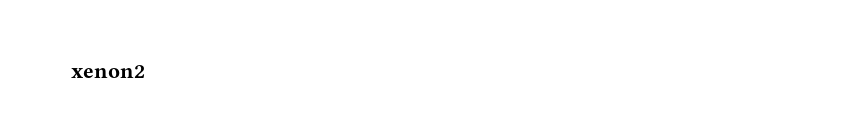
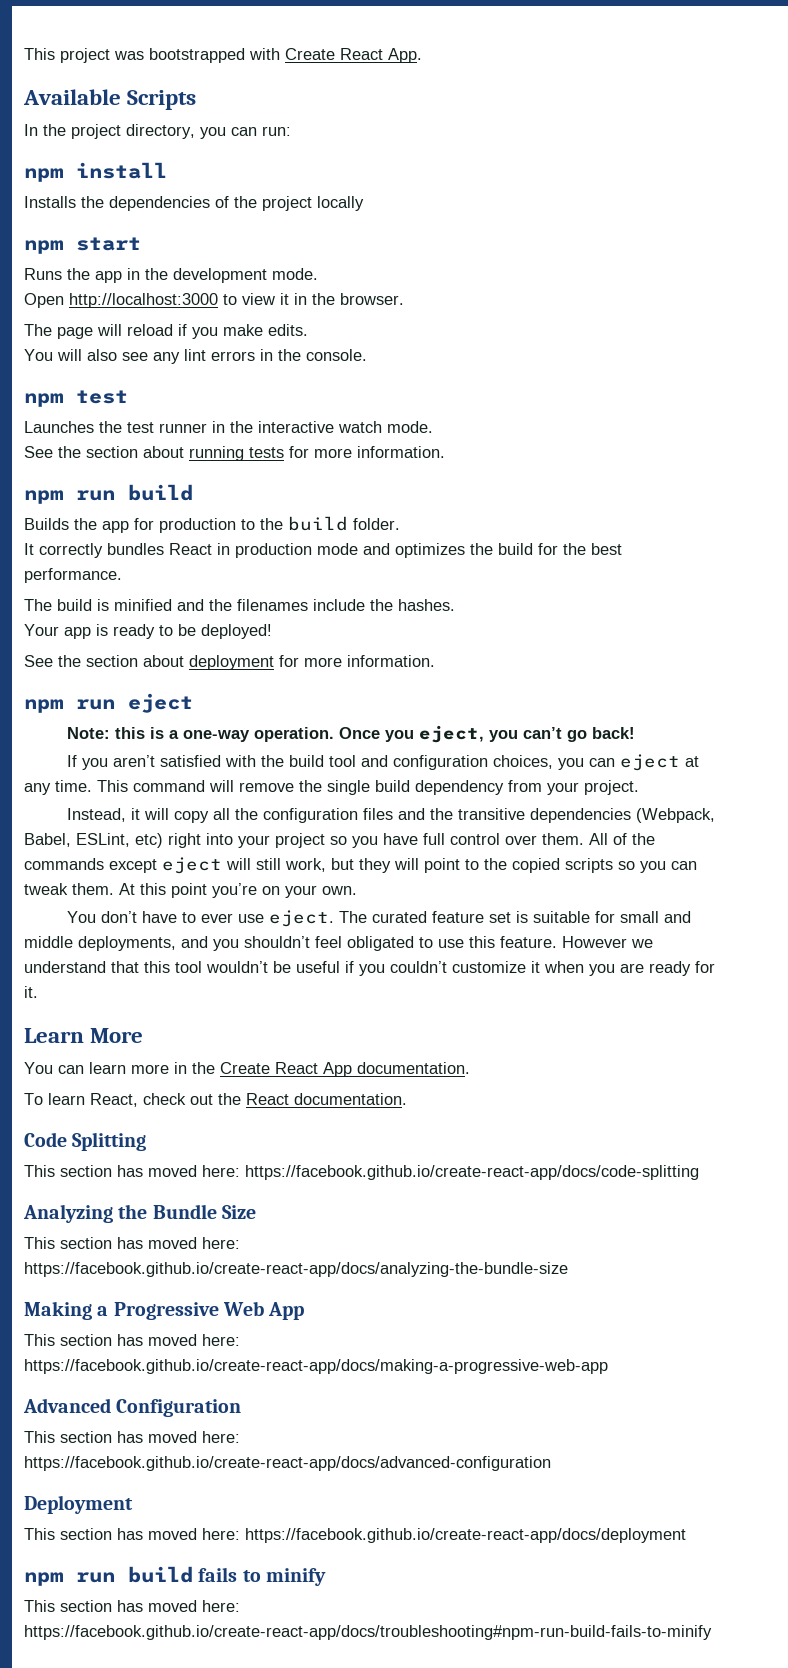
- xenon2
+ This project was bootstrapped with Create React App.
+ Available Scripts
+ In the project directory, you can run:
+ npm install
+ Installs the dependencies of the project locally
+ npm start
+ Runs the app in the development mode.
+ Open http://localhost:3000 to view it in the browser.
+ The page will reload if you make edits.
+ You will also see any lint errors in the console.
+ npm test
+ Launches the test runner in the interactive watch mode.
+ See the section about running tests for more information.
+ npm run build
+ Builds the app for production to the build folder.
+ It correctly bundles React in production mode and optimizes the build for the best performance.
+ The build is minified and the filenames include the hashes.
+ Your app is ready to be deployed!
+ See the section about deployment for more information.
+ npm run eject
+ Note: this is a one-way operation. Once you eject, you can’t go back!
+ If you aren’t satisfied with the build tool and configuration choices, you can eject at any time. This command will remove the single build dependency from your project.
+ Instead, it will copy all the configuration files and the transitive dependencies (Webpack, Babel, ESLint, etc) right into your project so you have full control over them. All of the commands except eject will still work, but they will point to the copied scripts so you can tweak them. At this point you’re on your own.
+ You don’t have to ever use eject. The curated feature set is suitable for small and middle deployments, and you shouldn’t feel obligated to use this feature. However we understand that this tool wouldn’t be useful if you couldn’t customize it when you are ready for it.
+ Learn More
+ You can learn more in the Create React App documentation.
+ To learn React, check out the React documentation.
+ Code Splitting
+ This section has moved here: https://facebook.github.io/create-react-app/docs/code-splitting
+ Analyzing the Bundle Size
+ This section has moved here: https://facebook.github.io/create-react-app/docs/analyzing-the-bundle-size
+ Making a Progressive Web App
+ This section has moved here: https://facebook.github.io/create-react-app/docs/making-a-progressive-web-app
+ Advanced Configuration
+ This section has moved here: https://facebook.github.io/create-react-app/docs/advanced-configuration
+ Deployment
+ This section has moved here: https://facebook.github.io/create-react-app/docs/deployment
+ npm run build fails to minify
+ This section has moved here: https://facebook.github.io/create-react-app/docs/troubleshooting#npm-run-build-fails-to-minify

